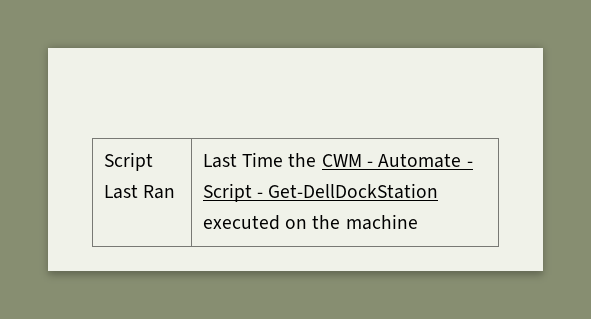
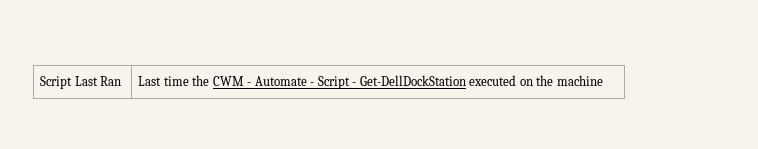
- Script Last Ran | Last Time the CWM - Automate - Script - Get-DellDockStation executed on the machine
+ Script Last Ran | Last time the CWM - Automate - Script - Get-DellDockStation executed on the machine

